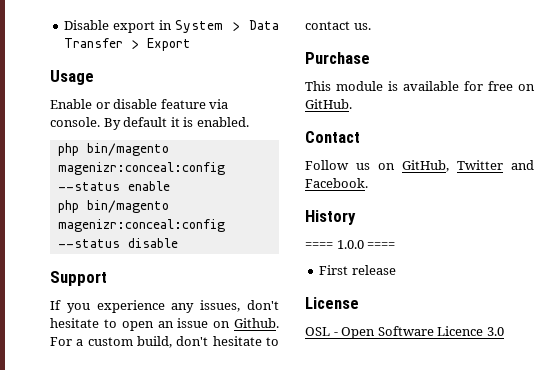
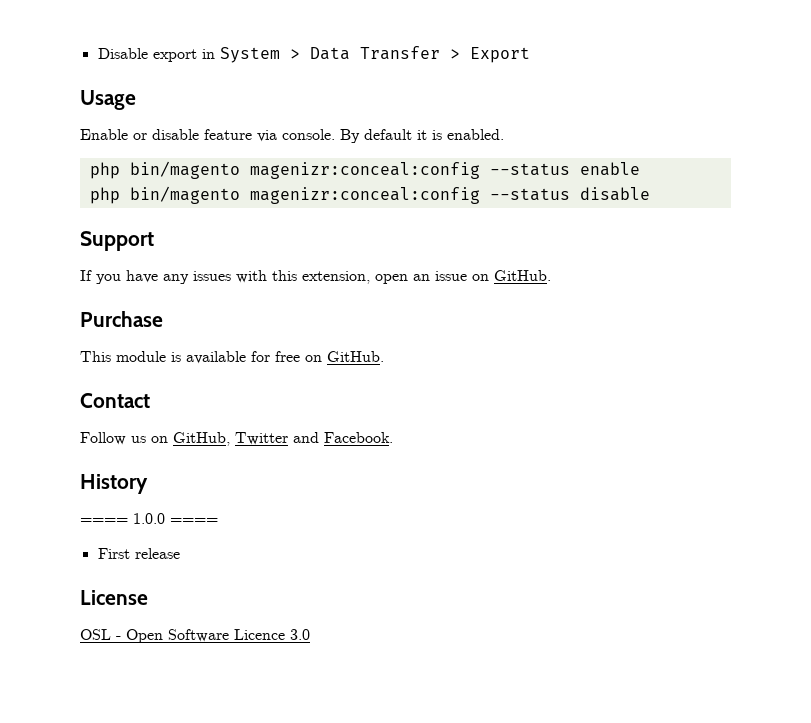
- If you experience any issues, don't hesitate to open an issue on Github. For a custom build, don't hesitate to contact us.
+ If you have any issues with this extension, open an issue on GitHub.

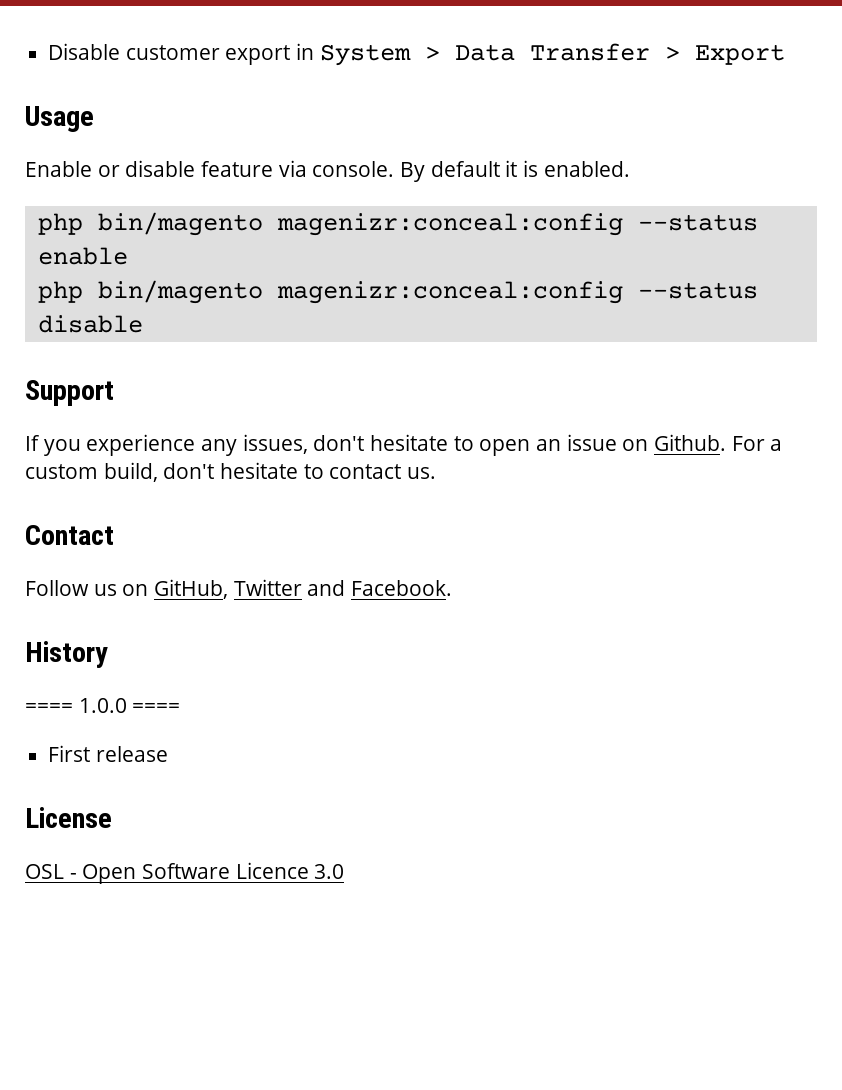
- Disable export in System > Data Transfer > Export
+ Disable customer export in System > Data Transfer > Export
- If you have any issues with this extension, open an issue on GitHub.
- Purchase
- This module is available for free on GitHub.
+ If you experience any issues, don't hesitate to open an issue on Github. For a custom build, don't hesitate to contact us.

